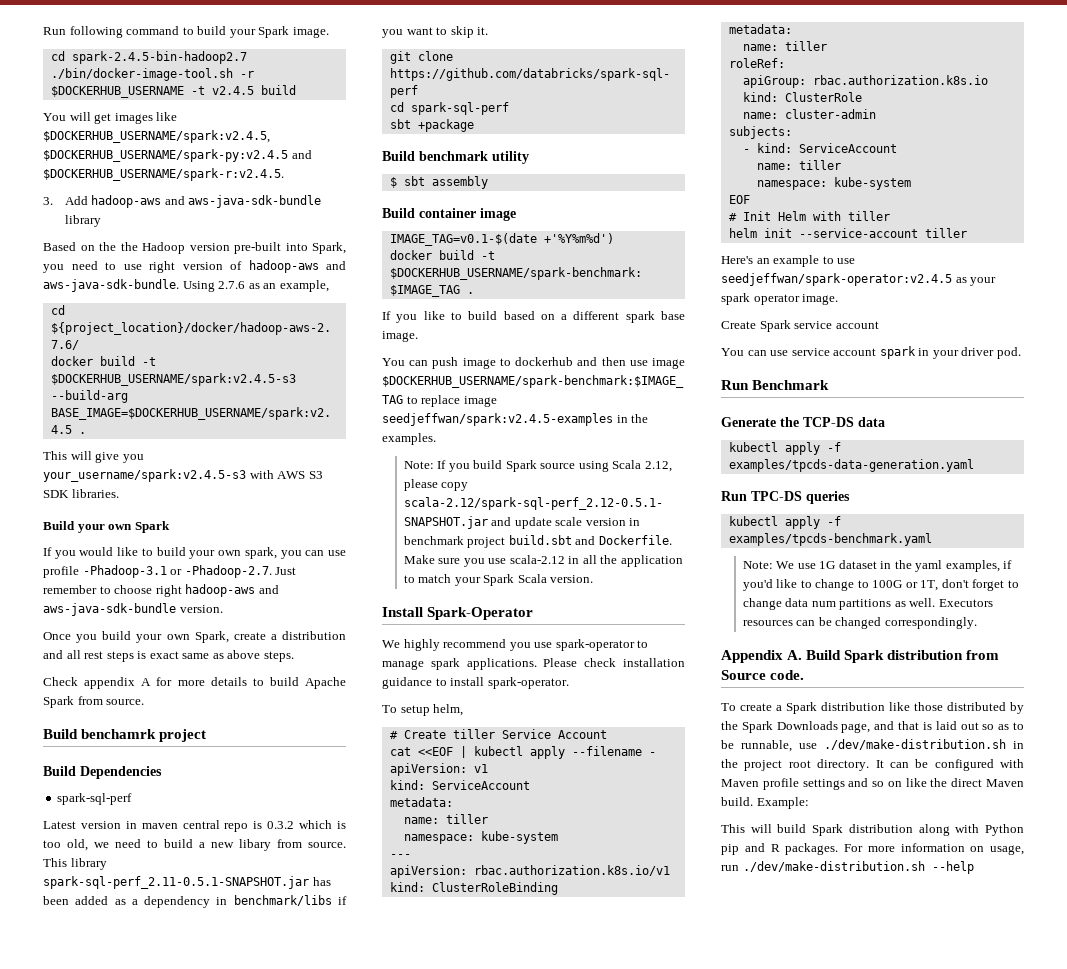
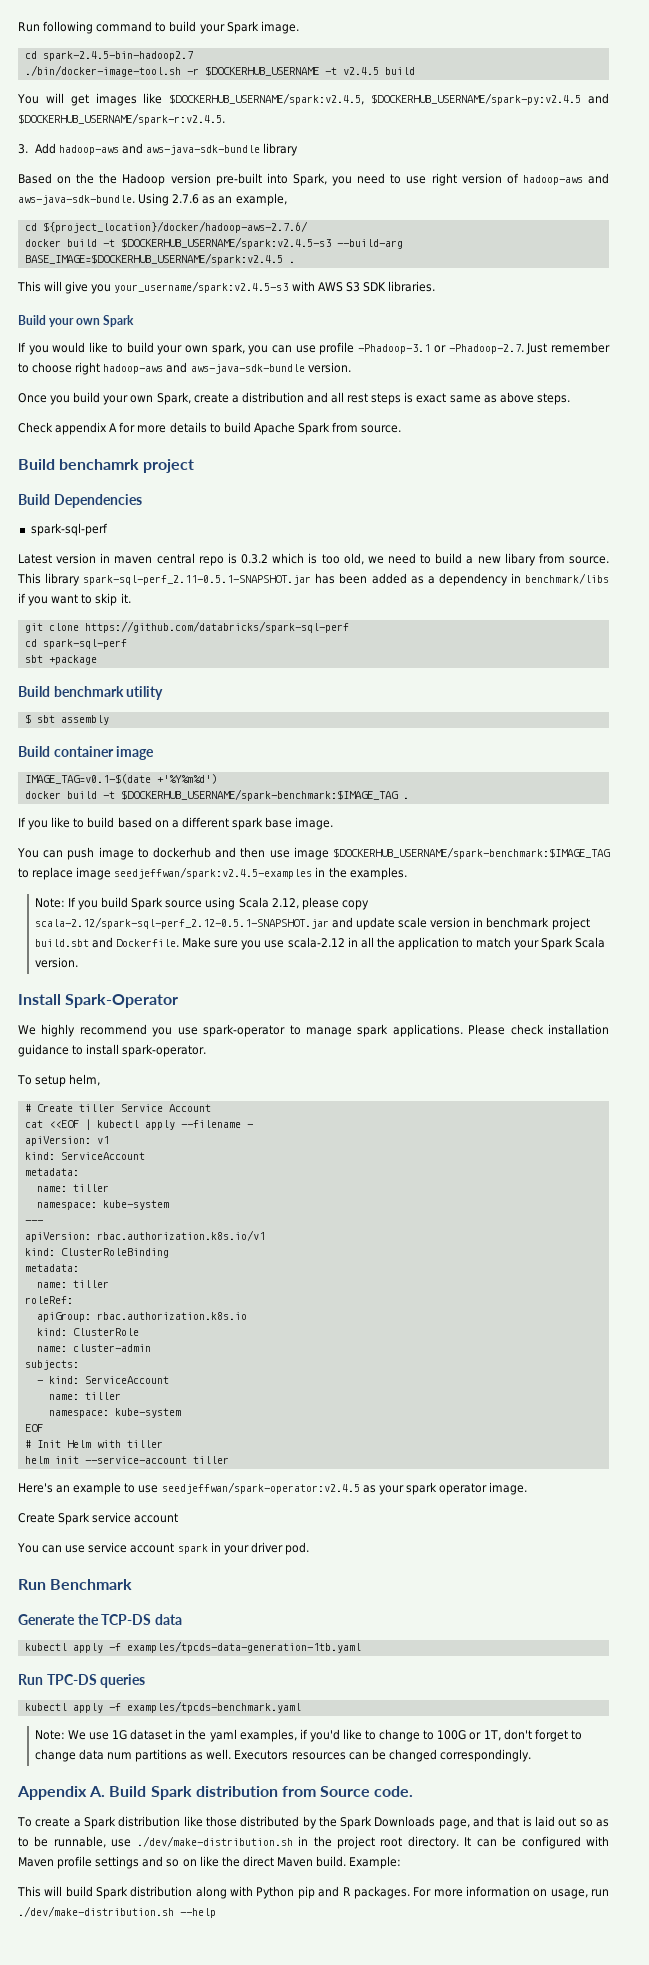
- kubectl apply -f examples/tpcds-data-generation.yaml
+ kubectl apply -f examples/tpcds-data-generation-1tb.yaml

